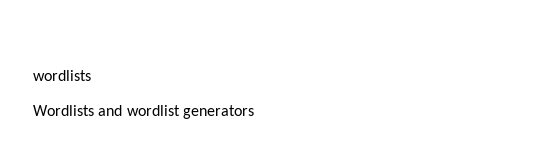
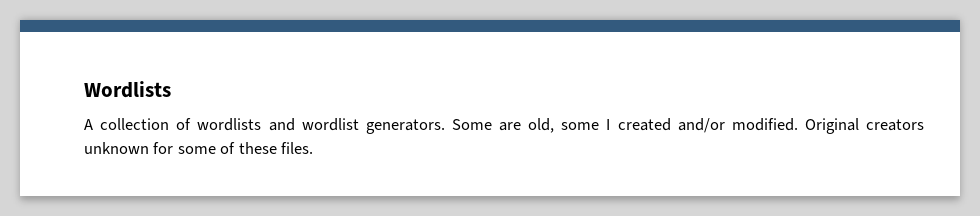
- wordlists
- Wordlists and wordlist generators
+ Wordlists
+ A collection of wordlists and wordlist generators. Some are old, some I created and/or modified. Original creators unknown for some of these files.

